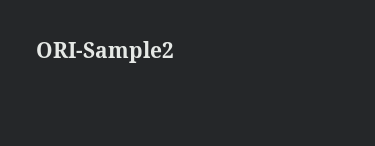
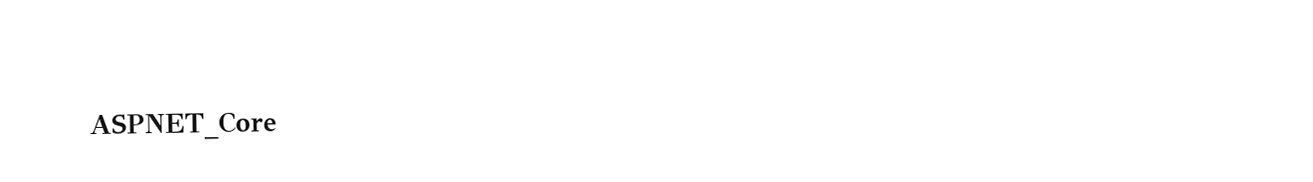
- ORI-Sample2
+ ASPNET_Core

